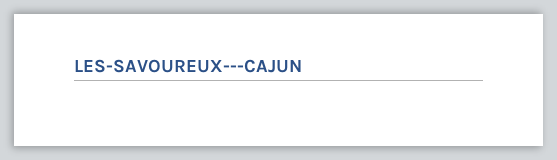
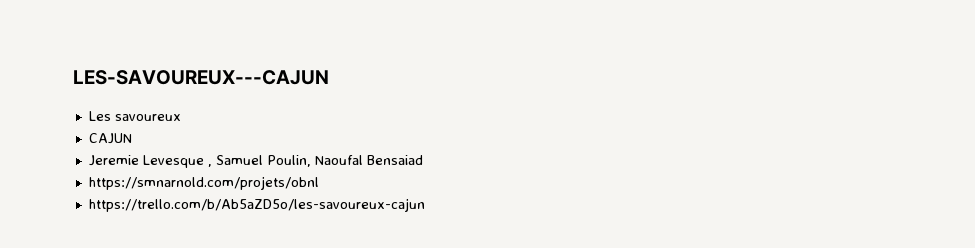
+ Les savoureux
+ CAJUN
+ Jeremie Levesque , Samuel Poulin, Naoufal Bensaiad
+ https://smnarnold.com/projets/obnl
+ https://trello.com/b/Ab5aZD5o/les-savoureux-cajun

